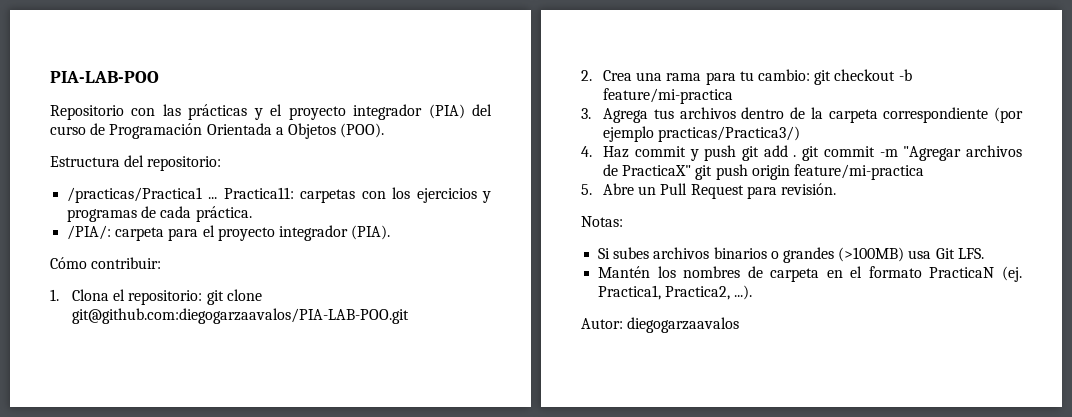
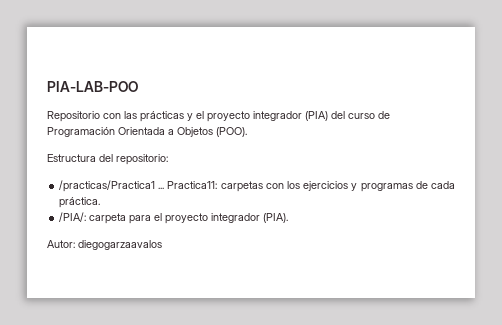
- Cómo contribuir:
- 1. Clona el repositorio: git clone git@github.com:diegogarzaavalos/PIA-LAB-POO.git
- 2. Crea una rama para tu cambio: git checkout -b feature/mi-practica
- 3. Agrega tus archivos dentro de la carpeta correspondiente (por ejemplo practicas/Practica3/)
- 4. Haz commit y push git add . git commit -m "Agregar archivos de PracticaX" git push origin feature/mi-practica
- 5. Abre un Pull Request para revisión.
- Notas:
- Si subes archivos binarios o grandes (>100MB) usa Git LFS.
- Mantén los nombres de carpeta en el formato PracticaN (ej. Practica1, Practica2, ...).

